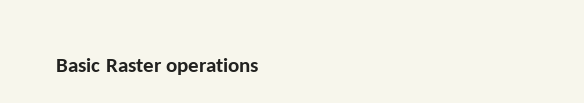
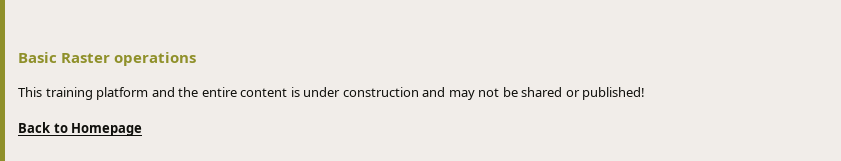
+ This training platform and the entire content is under construction and may not be shared or published!
+ Back to Homepage

